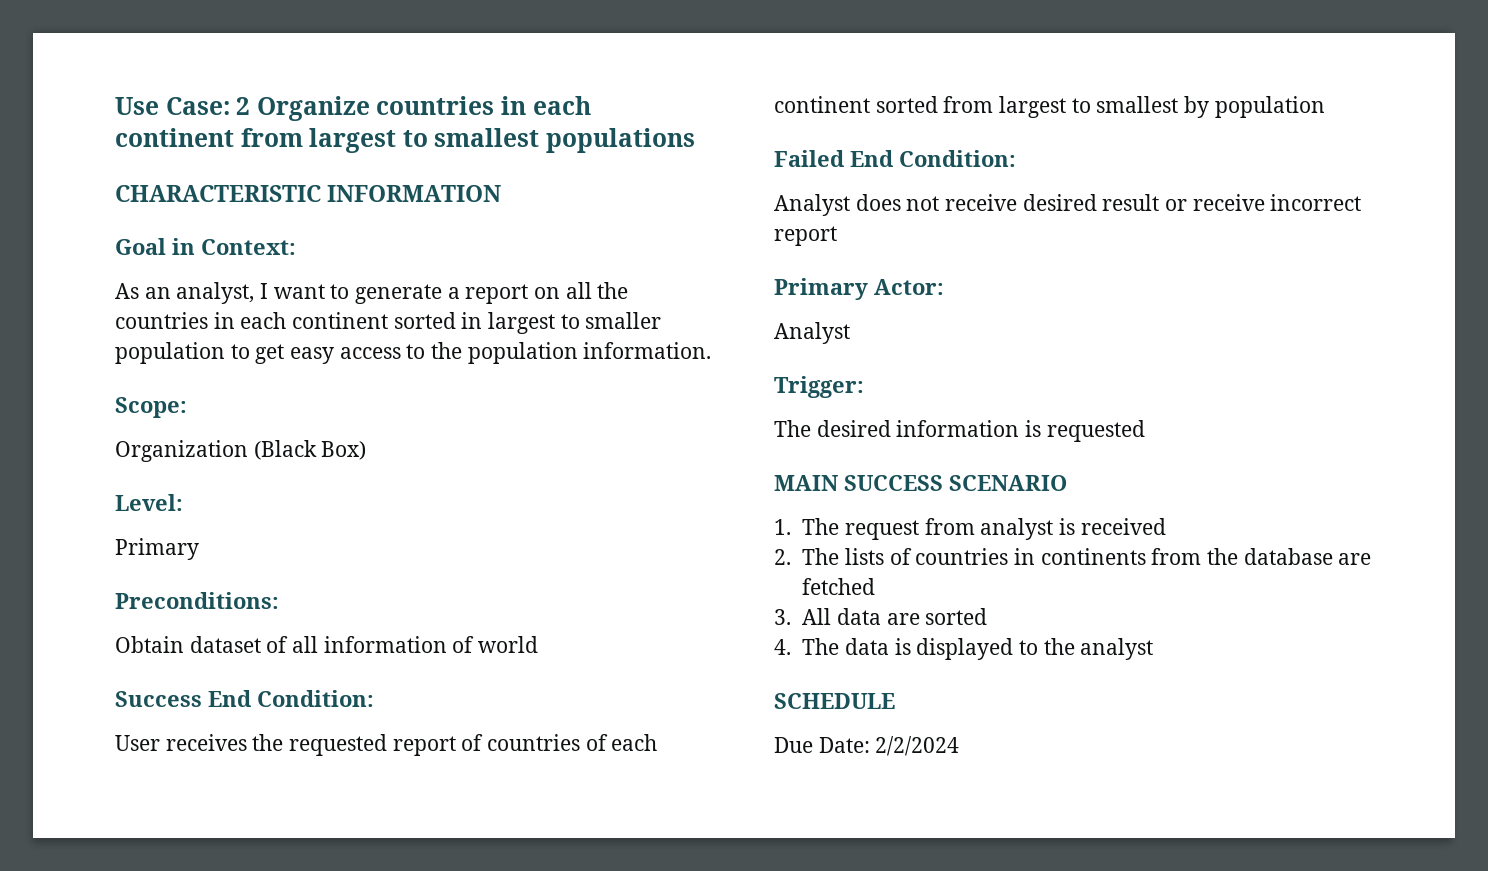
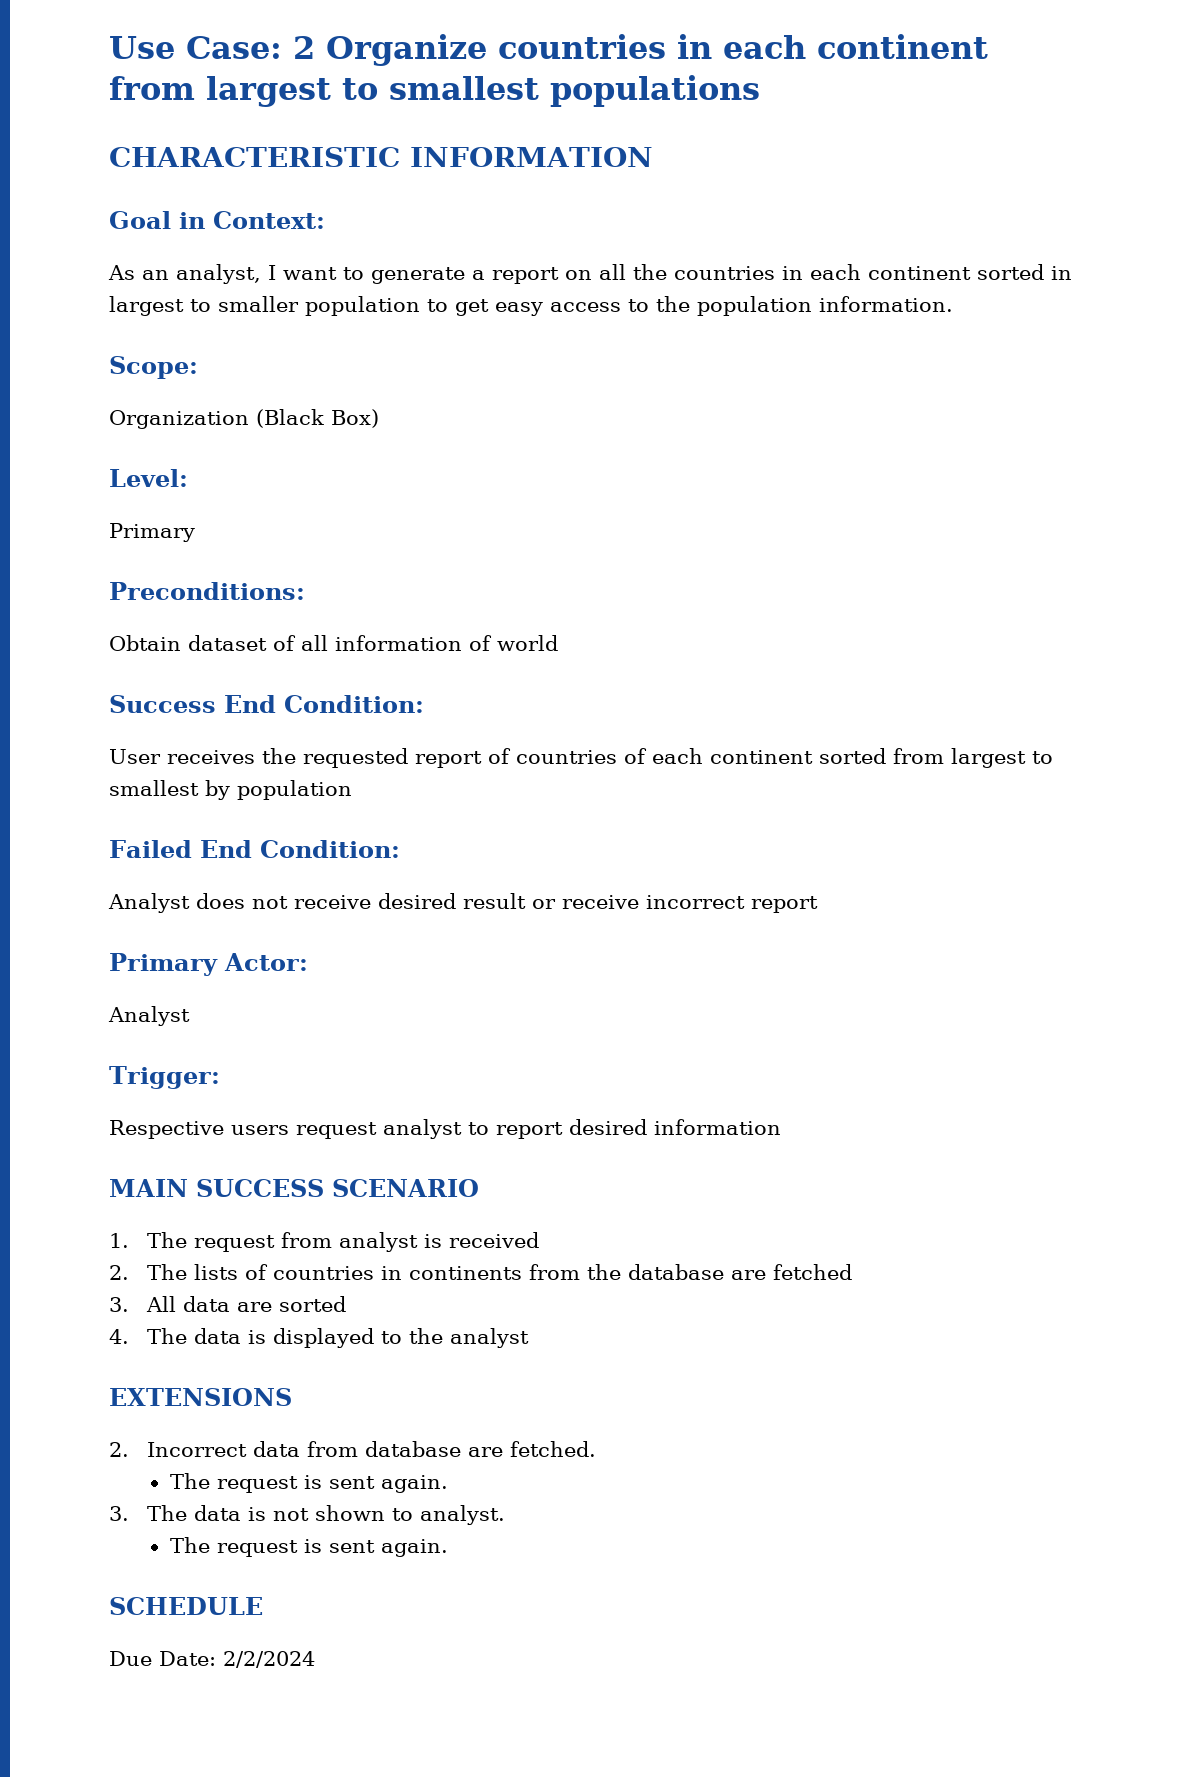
- The desired information is requested
+ Respective users request analyst to report desired information
+ EXTENSIONS
+ 2. Incorrect data from database are fetched.
+ The request is sent again.
+ 3. The data is not shown to analyst.
+ The request is sent again.

